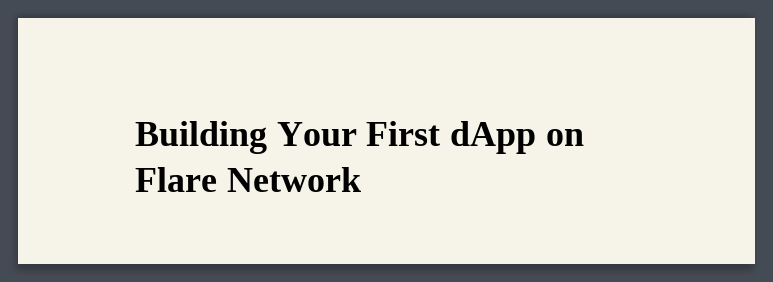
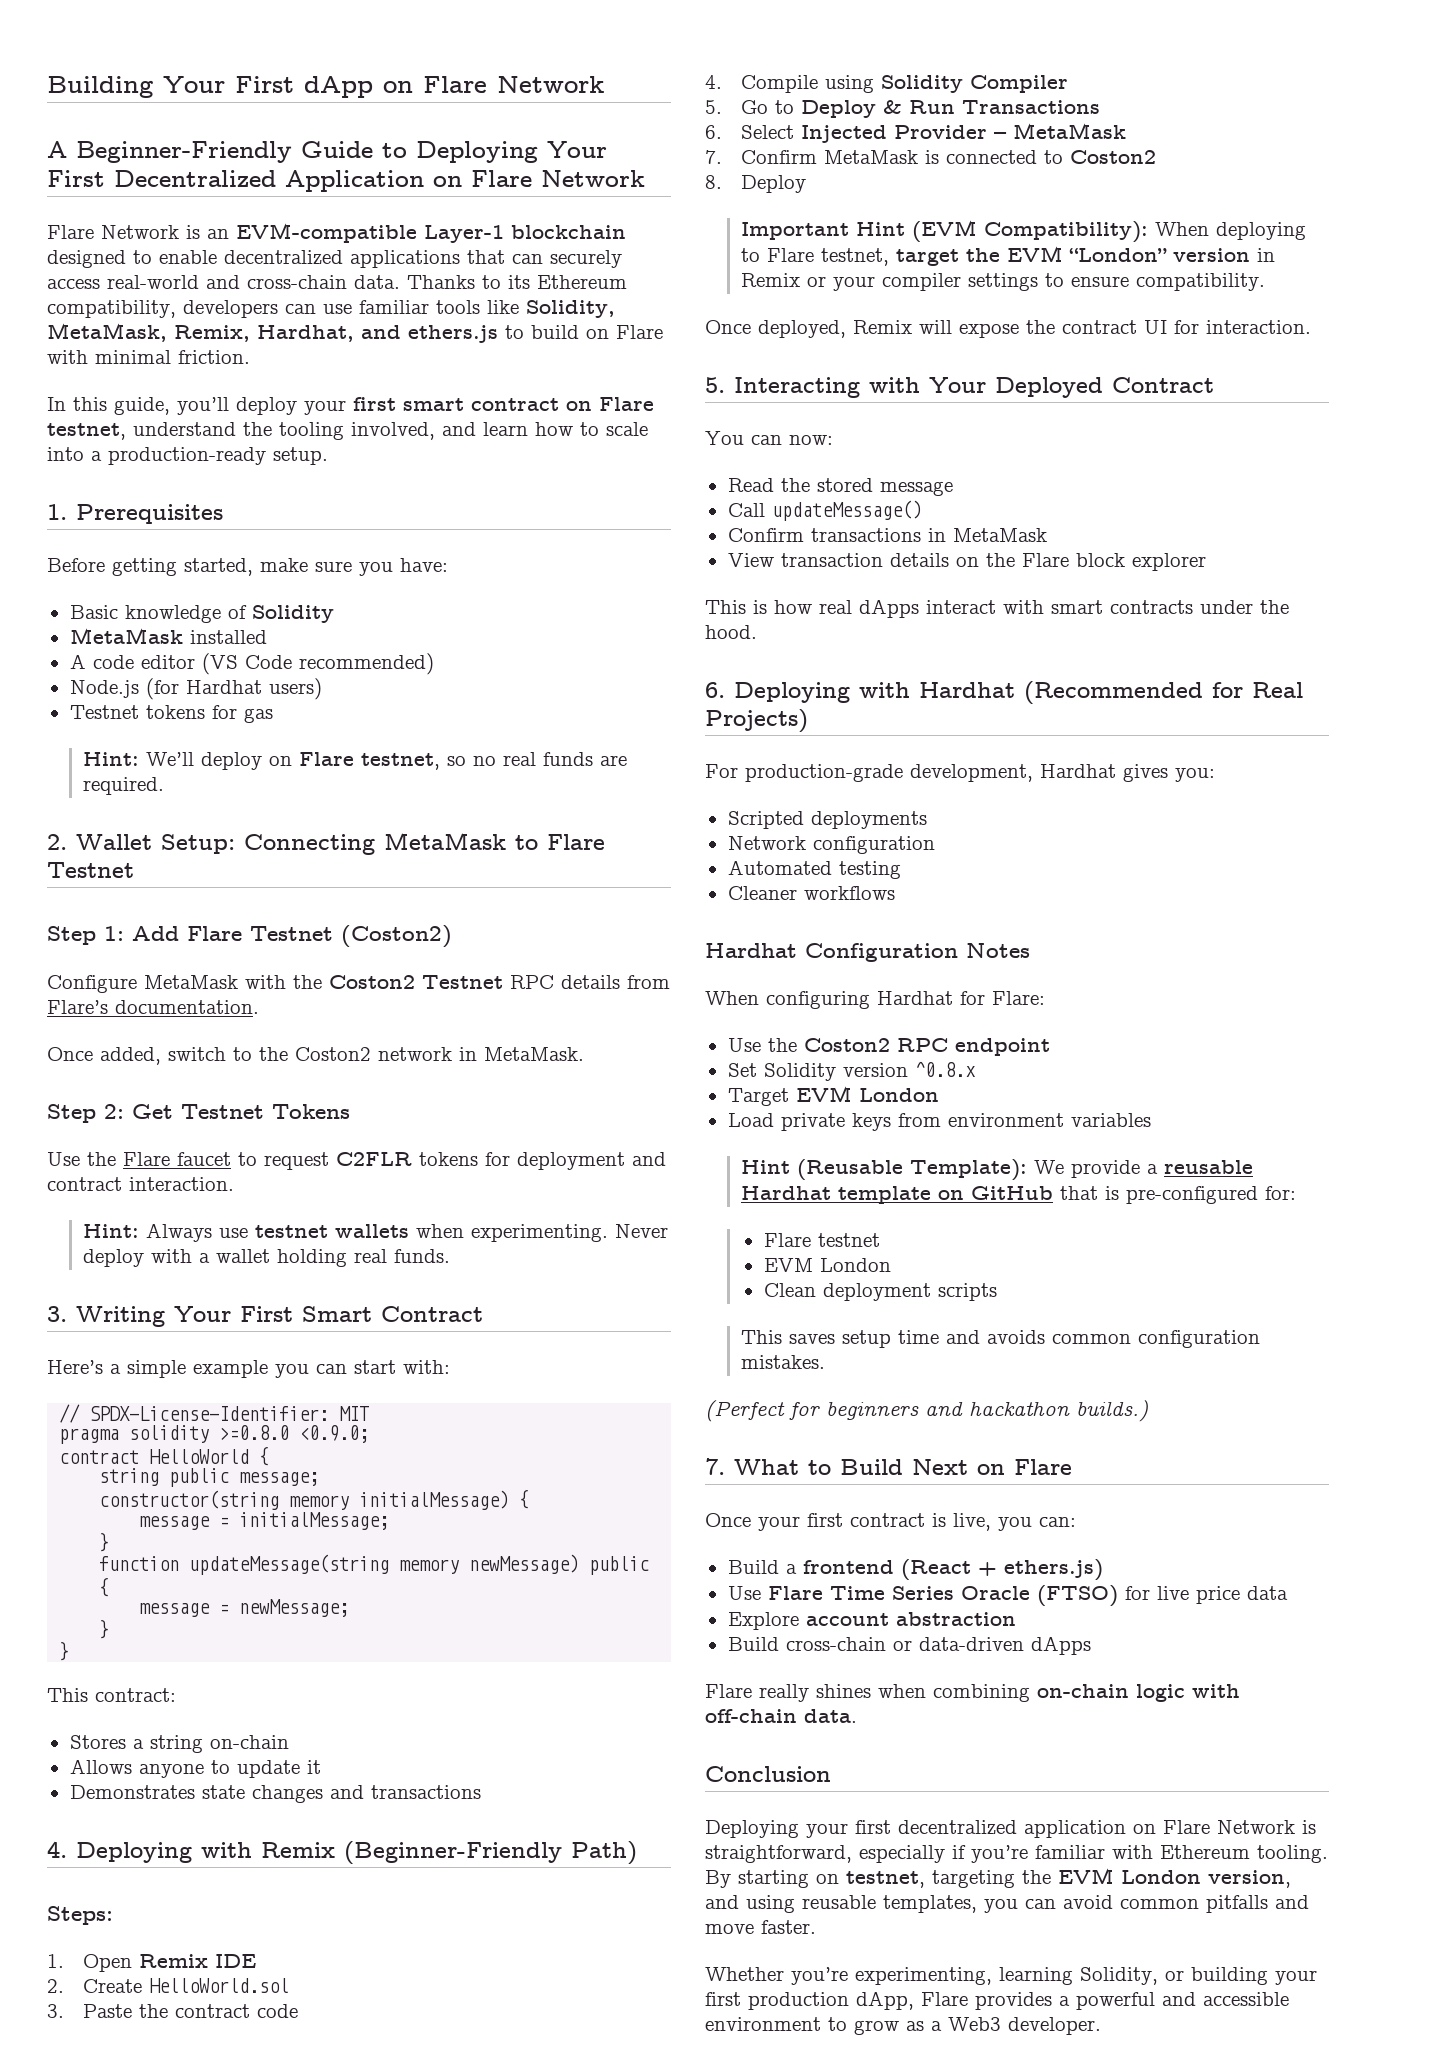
+ A Beginner-Friendly Guide to Deploying Your First Decentralized Application on Flare Network
+ Flare Network is an EVM-compatible Layer-1 blockchain designed to enable decentralized applications that can securely access real-world and cross-chain data. Thanks to its Ethereum compatibility, developers can use familiar tools like Solidity, MetaMask, Remix, Hardhat, and ethers.js to build on Flare with minimal friction.
+ In this guide, you’ll deploy your first smart contract on Flare testnet, understand the tooling involved, and learn how to scale into a production-ready setup.
+ 1. Prerequisites
+ Before getting started, make sure you have:
+ Basic knowledge of Solidity
+ MetaMask installed
+ A code editor (VS Code recommended)
+ Node.js (for Hardhat users)
+ Testnet tokens for gas
+ Hint: We’ll deploy on Flare testnet, so no real funds are required.
+ 2. Wallet Setup: Connecting MetaMask to Flare Testnet
+ Step 1: Add Flare Testnet (Coston2)
+ Configure MetaMask with the Coston2 Testnet RPC details from Flare’s documentation.
+ Once added, switch to the Coston2 network in MetaMask.
+ Step 2: Get Testnet Tokens
+ Use the Flare faucet to request C2FLR tokens for deployment and contract interaction.
+ Hint: Always use testnet wallets when experimenting. Never deploy with a wallet holding real funds.
+ 3. Writing Your First Smart Contract
+ Here’s a simple example you can start with:
+ // SPDX-License-Identifier: MIT
+ pragma solidity >=0.8.0 <0.9.0;
+ contract HelloWorld {
+ string public message;
+ constructor(string memory initialMessage) {
+ message = initialMessage;
+ }
+ function updateMessage(string memory newMessage) public {
+ message = newMessage;
+ }
+ }
+ This contract:
+ Stores a string on-chain
+ Allows anyone to update it
+ Demonstrates state changes and transactions
+ 4. Deploying with Remix (Beginner-Friendly Path)
+ Steps:
+ 1. Open Remix IDE
+ 2. Create HelloWorld.sol
+ 3. Paste the contract code
+ 4. Compile using Solidity Compiler
+ 5. Go to Deploy & Run Transactions
+ 6. Select Injected Provider – MetaMask
+ 7. Confirm MetaMask is connected to Coston2
+ 8. Deploy
+ Important Hint (EVM Compatibility): When deploying to Flare testnet, target the EVM “London” version in Remix or your compiler settings to ensure compatibility.
+ Once deployed, Remix will expose the contract UI for interaction.
+ 5. Interacting with Your Deployed Contract
+ You can now:
+ Read the stored message
+ Call updateMessage()
+ Confirm transactions in MetaMask
+ View transaction details on the Flare block explorer
+ This is how real dApps interact with smart contracts under the hood.
+ 6. Deploying with Hardhat (Recommended for Real Projects)
+ For production-grade development, Hardhat gives you:
+ Scripted deployments
+ Network configuration
+ Automated testing
+ Cleaner workflows
+ Hardhat Configuration Notes
+ When configuring Hardhat for Flare:
+ Use the Coston2 RPC endpoint
+ Set Solidity version ^0.8.x
+ Target EVM London
+ Load private keys from environment variables
+ Hint (Reusable Template): We provide a reusable Hardhat template on GitHub that is pre-configured for:
+ Flare testnet
+ EVM London
+ Clean deployment scripts
+ This saves setup time and avoids common configuration mistakes.
+ (Perfect for beginners and hackathon builds.)
+ 7. What to Build Next on Flare
+ Once your first contract is live, you can:
+ Build a frontend (React + ethers.js)
+ Use Flare Time Series Oracle (FTSO) for live price data
+ Explore account abstraction
+ Build cross-chain or data-driven dApps
+ Flare really shines when combining on-chain logic with off-chain data.
+ Conclusion
+ Deploying your first decentralized application on Flare Network is straightforward, especially if you’re familiar with Ethereum tooling. By starting on testnet, targeting the EVM London version, and using reusable templates, you can avoid common pitfalls and move faster.
+ Whether you’re experimenting, learning Solidity, or building your first production dApp, Flare provides a powerful and accessible environment to grow as a Web3 developer.

